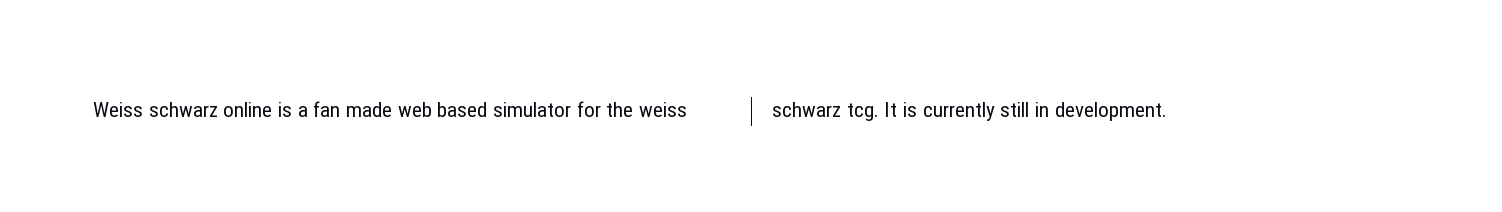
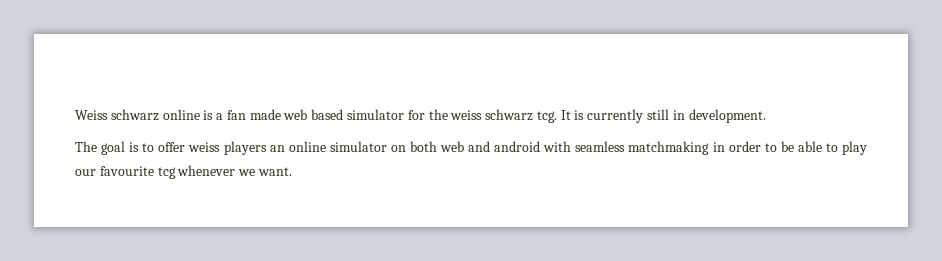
+ The goal is to offer weiss players an online simulator on both web and android with seamless matchmaking in order to be able to play our favourite tcg whenever we want.

